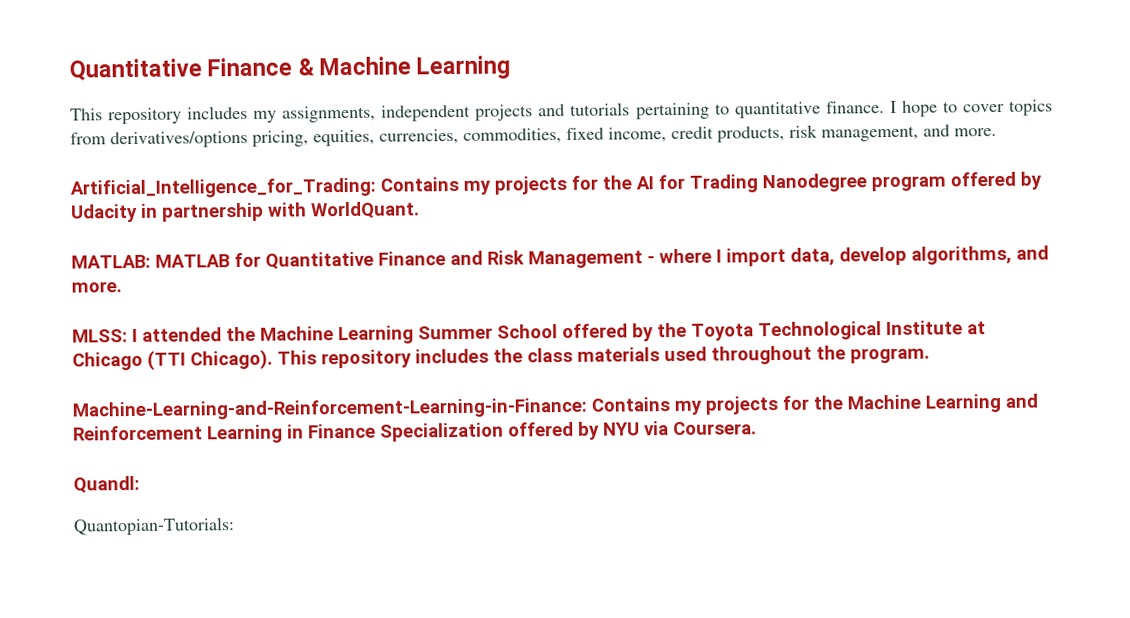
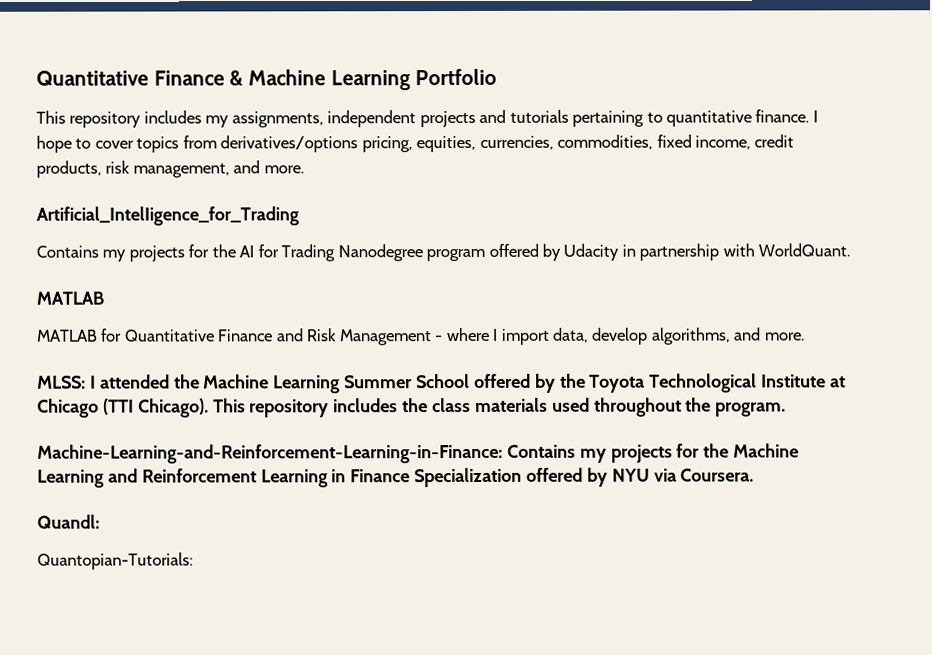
- Quantitative Finance & Machine Learning
+ Quantitative Finance & Machine Learning Portfolio
- Artificial_IntelIigence_for_Trading: Contains my projects for the AI for Trading Nanodegree program offered by Udacity in partnership with WorldQuant.
- MATLAB: MATLAB for Quantitative Finance and Risk Management - where I import data, develop algorithms, and more.
+ Artificial_IntelIigence_for_Trading
+ Contains my projects for the AI for Trading Nanodegree program offered by Udacity in partnership with WorldQuant.
+ MATLAB
+ MATLAB for Quantitative Finance and Risk Management - where I import data, develop algorithms, and more.

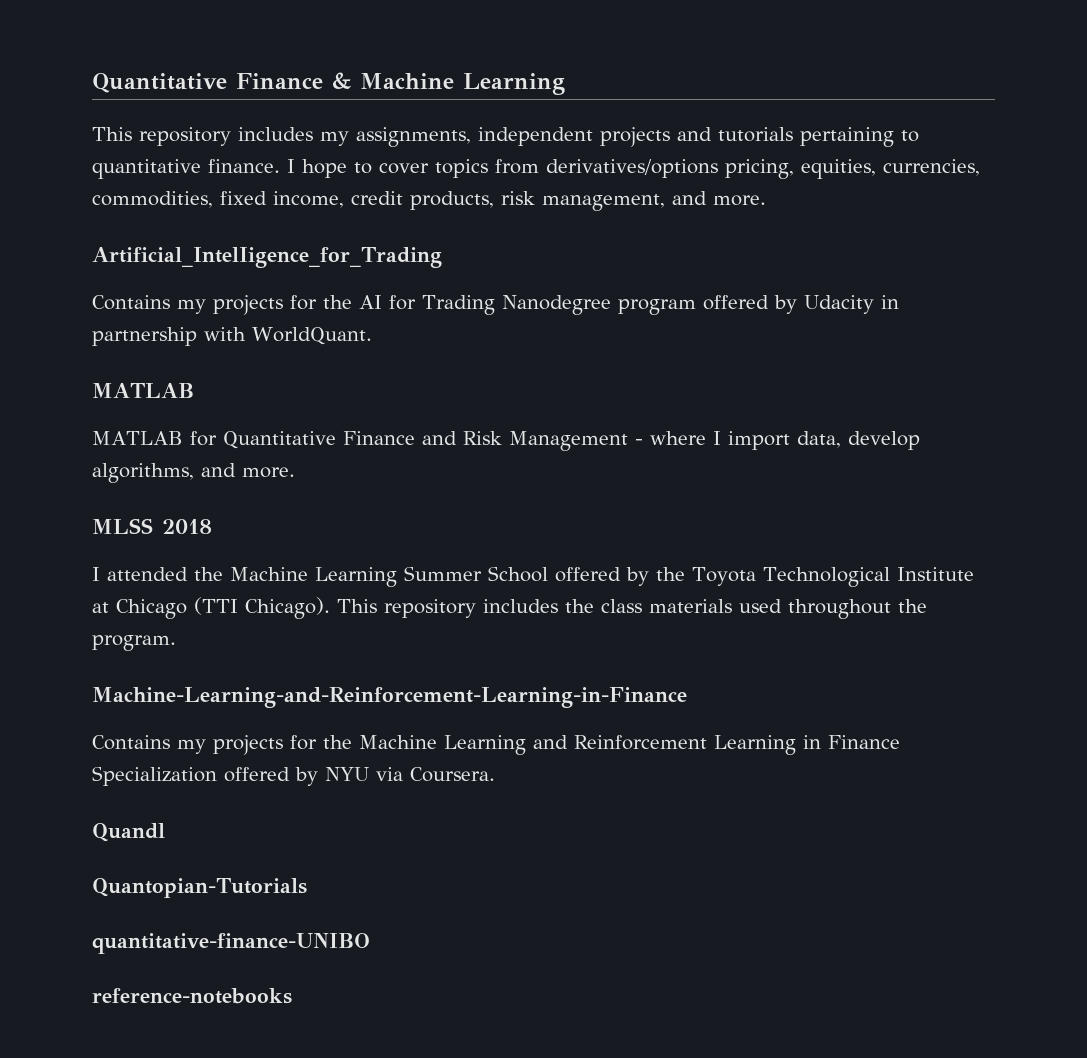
- Quantitative Finance & Machine Learning Portfolio
+ Quantitative Finance & Machine Learning
- MLSS: I attended the Machine Learning Summer School offered by the Toyota Technological Institute at Chicago (TTI Chicago).
+ MLSS 2018
+ I attended the Machine Learning Summer School offered by the Toyota Technological Institute at Chicago (TTI Chicago).
- Machine-Learning-and-Reinforcement-Learning-in-Finance: Contains my projects for the Machine Learning and Reinforcement Learning in Finance Specialization offered by NYU via Coursera.
+ Machine-Learning-and-Reinforcement-Learning-in-Finance
+ Contains my projects for the Machine Learning and Reinforcement Learning in Finance Specialization offered by NYU via Coursera.
- Quandl:
- Quantopian-Tutorials:
+ Quandl
+ Quantopian-Tutorials
+ quantitative-finance-UNIBO
+ reference-notebooks

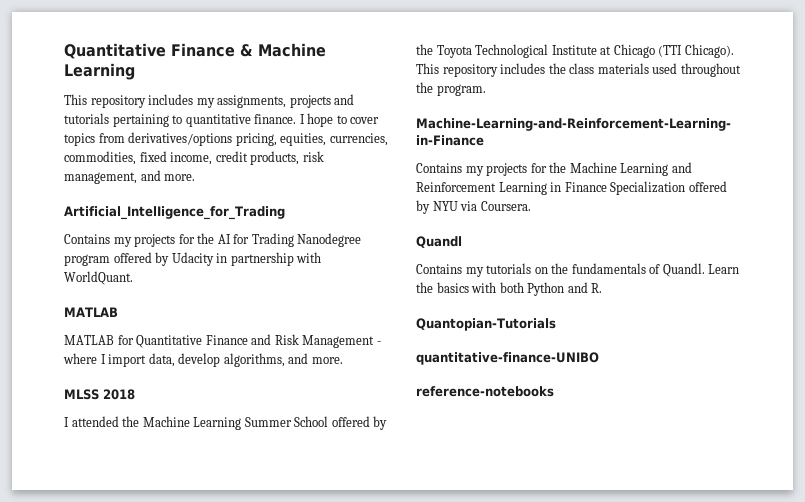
- This repository includes my assignments, independent projects and tutorials pertaining to quantitative finance.
+ This repository includes my assignments, projects and tutorials pertaining to quantitative finance.
+ Contains my tutorials on the fundamentals of Quandl. Learn the basics with both Python and R.

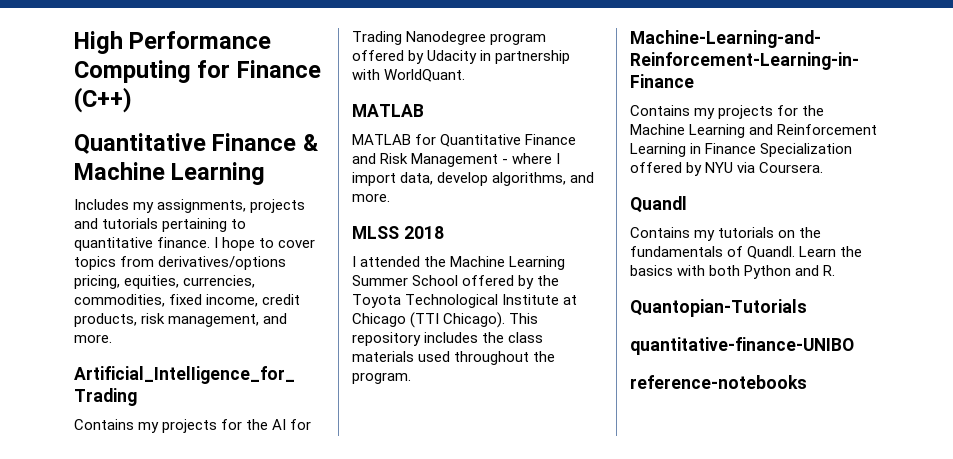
+ High Performance Computing for Finance (C++)
- This repository includes my assignments, projects and tutorials pertaining to quantitative finance.
+ Includes my assignments, projects and tutorials pertaining to quantitative finance.

